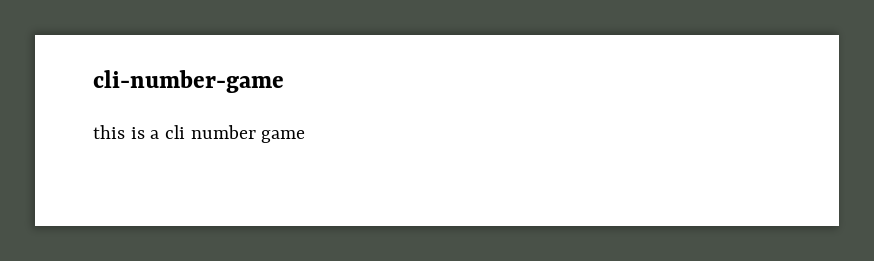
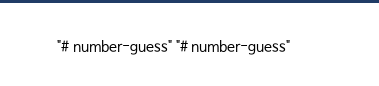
- cli-number-game
- this is a cli number game
+ "# number-guess" "# number-guess"

